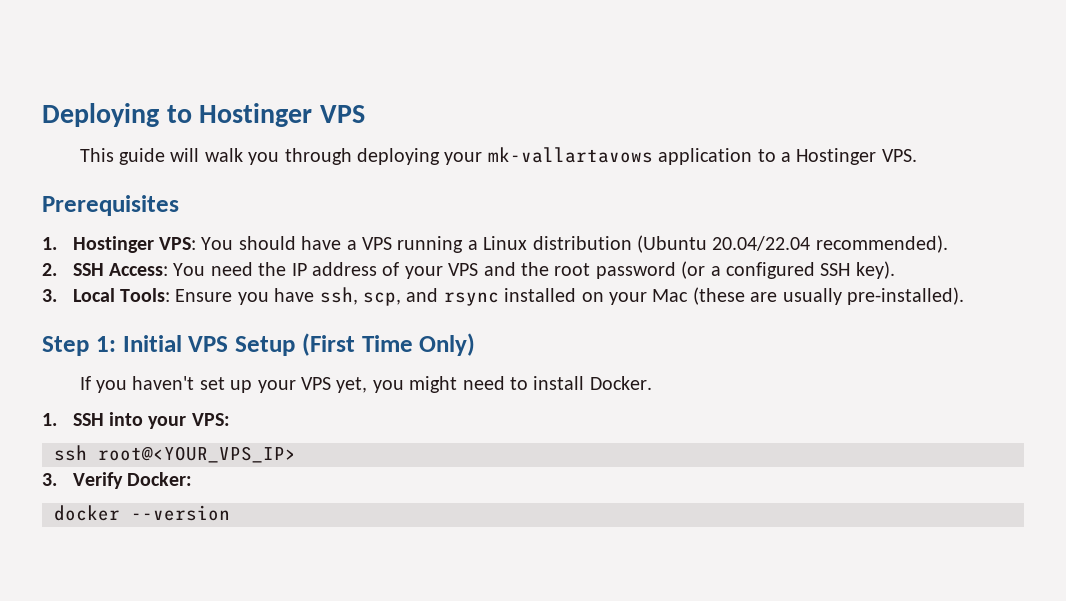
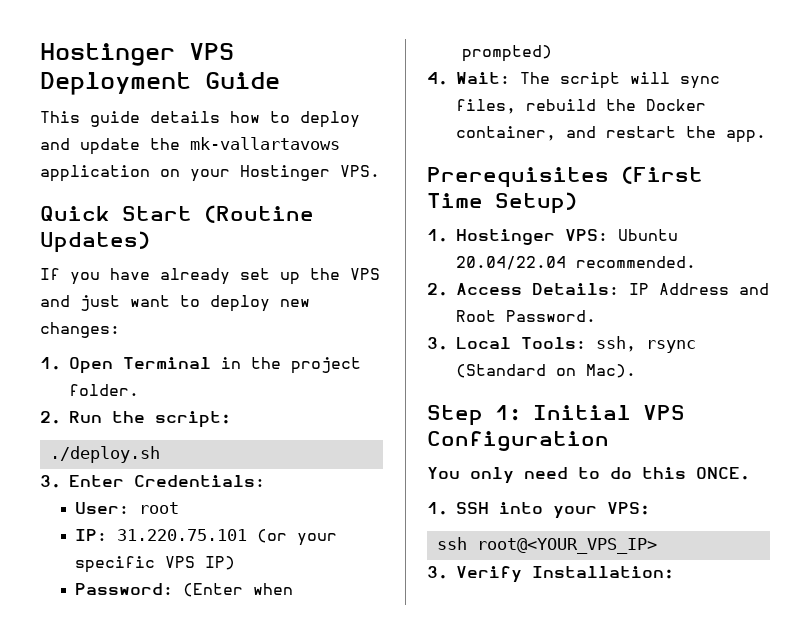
- Deploying to Hostinger VPS
+ Hostinger VPS Deployment Guide
- This guide will walk you through deploying your mk-vallartavows application to a Hostinger VPS.
- Prerequisites
- 1. Hostinger VPS: You should have a VPS running a Linux distribution (Ubuntu 20.04/22.04 recommended).
- 2. SSH Access: You need the IP address of your VPS and the root password (or a configured SSH key).
- 3. Local Tools: Ensure you have ssh, scp, and rsync installed on your Mac (these are usually pre-installed).
- Step 1: Initial VPS Setup (First Time Only)
- If you haven't set up your VPS yet, you might need to install Docker.
+ This guide details how to deploy and update the mk-vallartavows application on your Hostinger VPS.
+ Quick Start (Routine Updates)
+ If you have already set up the VPS and just want to deploy new changes:
+ 1. Open Terminal in the project folder.
+ 2. Run the script:
+ ./deploy.sh
+ 3. Enter Credentials:
+ User: root
+ IP: 31.220.75.101 (or your specific VPS IP)
+ Password: (Enter when prompted)
+ 4. Wait: The script will sync files, rebuild the Docker container, and restart the app.
+ Prerequisites (First Time Setup)
+ 1. Hostinger VPS: Ubuntu 20.04/22.04 recommended.
+ 2. Access Details: IP Address and Root Password.
+ 3. Local Tools: ssh, rsync (Standard on Mac).
+ Step 1: Initial VPS Configuration
+ You only need to do this ONCE.
- 3. Verify Docker:
- docker --version
+ 3. Verify Installation:

